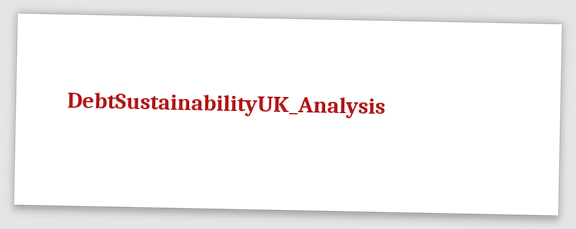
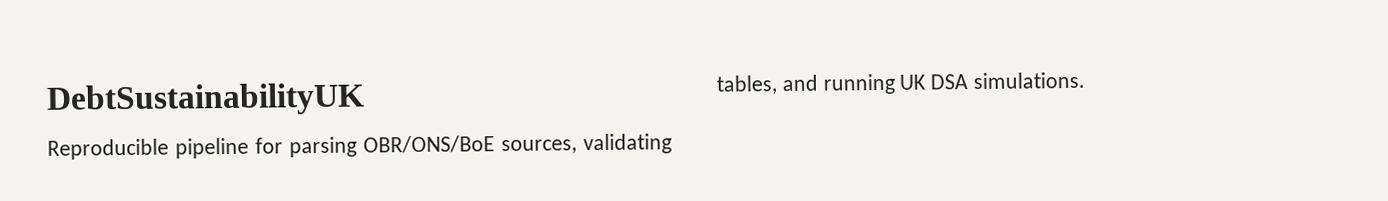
- DebtSustainabilityUK_Analysis
+ DebtSustainabilityUK
+ Reproducible pipeline for parsing OBR/ONS/BoE sources, validating tables, and running UK DSA simulations.

